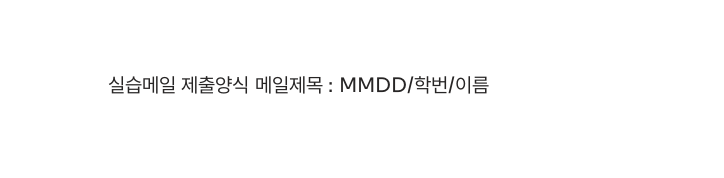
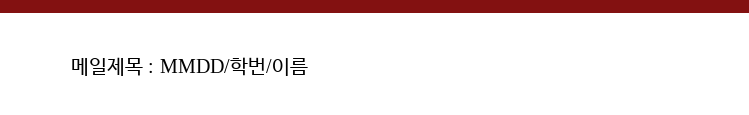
- 실습메일 제출양식 메일제목 : MMDD/학번/이름
+ 메일제목 : MMDD/학번/이름

